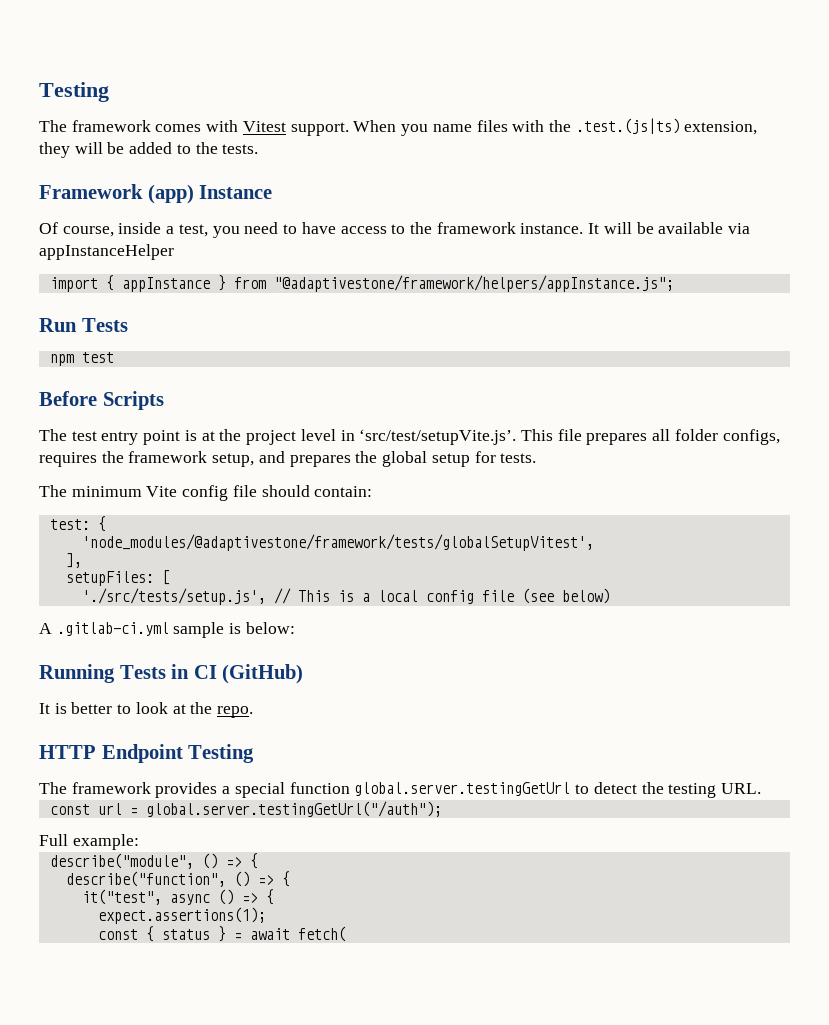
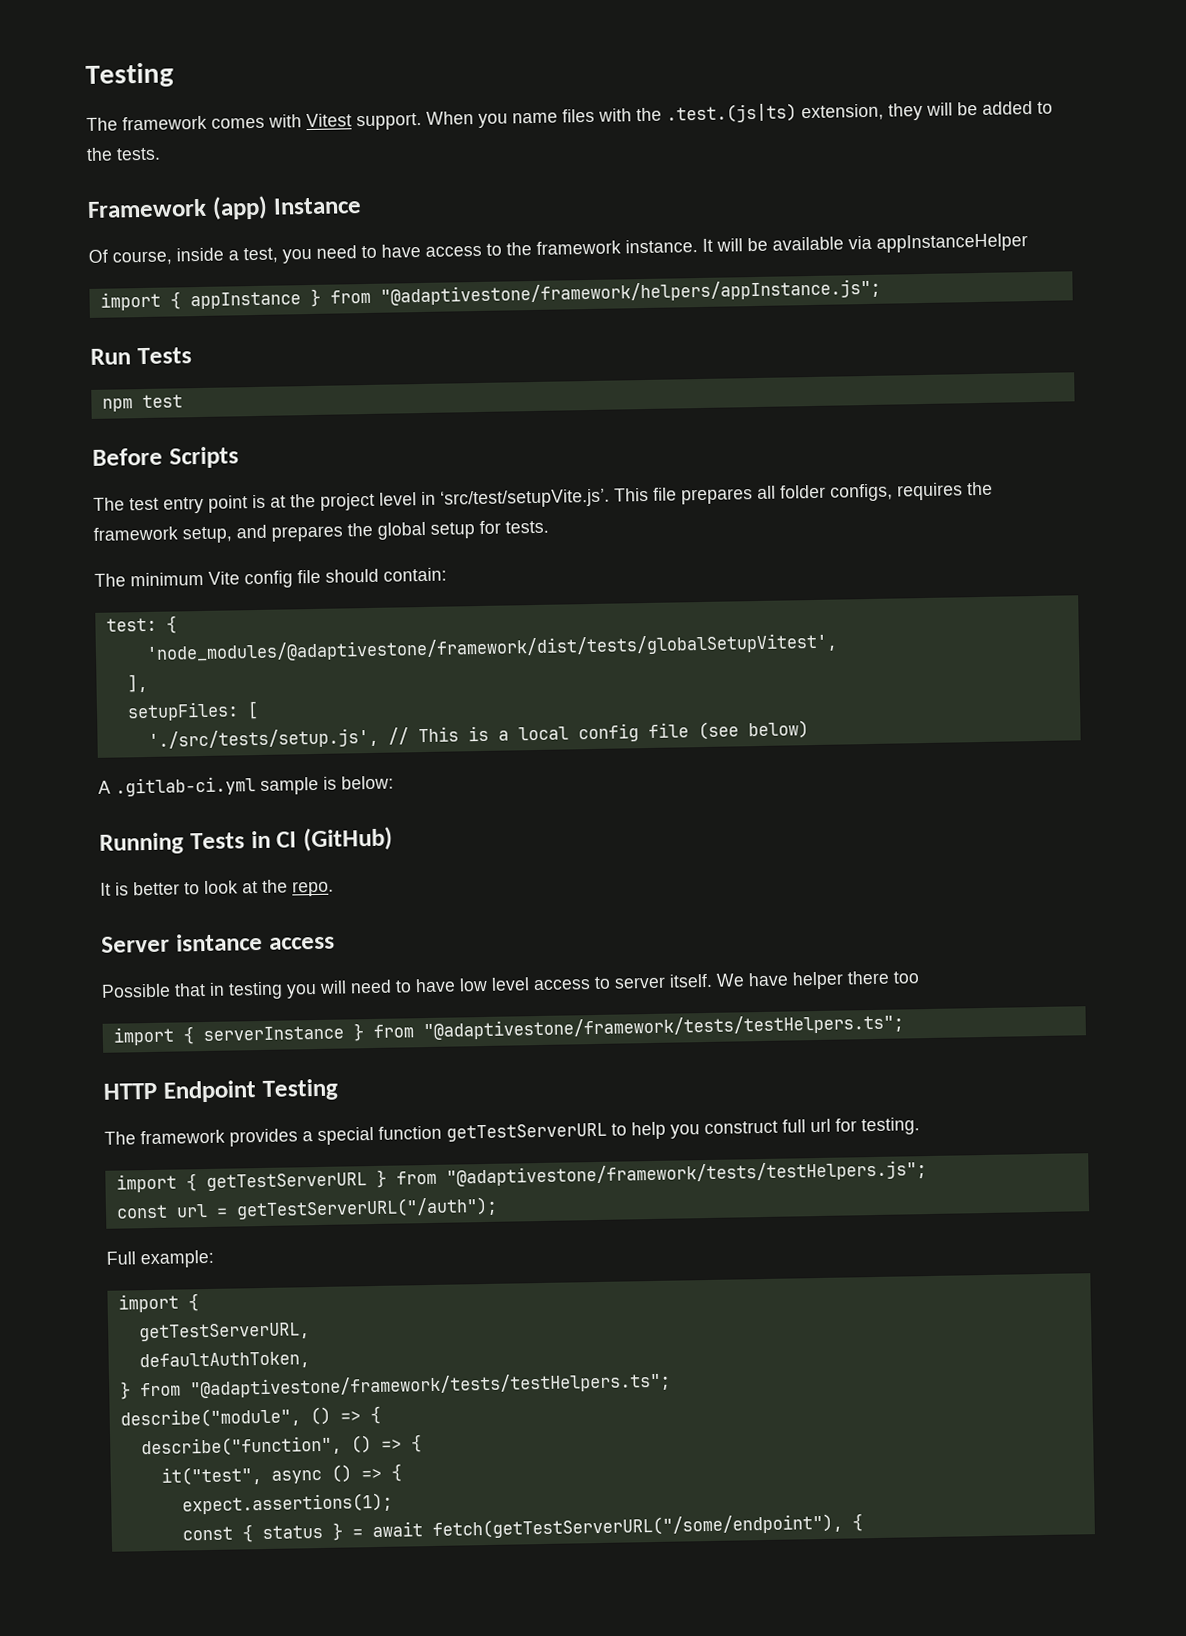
- 'node_modules/@adaptivestone/framework/tests/globalSetupVitest',
+ 'node_modules/@adaptivestone/framework/dist/tests/globalSetupVitest',
+ Server isntance access
+ Possible that in testing you will need to have low level access to server itself. We have helper there too
+ import { serverInstance } from "@adaptivestone/framework/tests/testHelpers.ts";
- The framework provides a special function global.server.testingGetUrl to detect the testing URL.
+ The framework provides a special function getTestServerURL to help you construct full url for testing.
+ import { getTestServerURL } from "@adaptivestone/framework/tests/testHelpers.js";
- const url = global.server.testingGetUrl("/auth");
+ const url = getTestServerURL("/auth");
  Full example:
+ import {
+ getTestServerURL,
+ defaultAuthToken,
+ } from "@adaptivestone/framework/tests/testHelpers.ts";
- const { status } = await fetch(
+ const { status } = await fetch(getTestServerURL("/some/endpoint"), {

